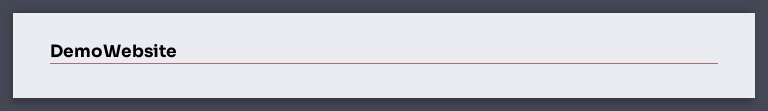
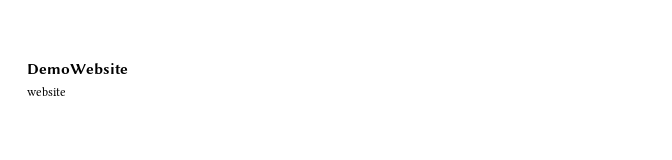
+ website

